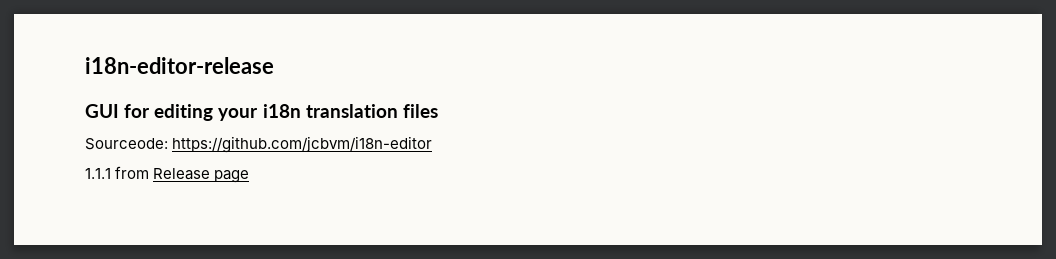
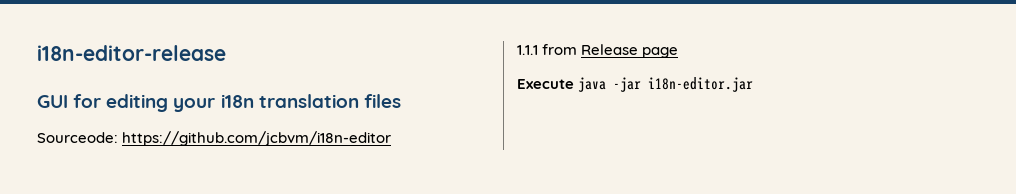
+ Execute java -jar i18n-editor.jar

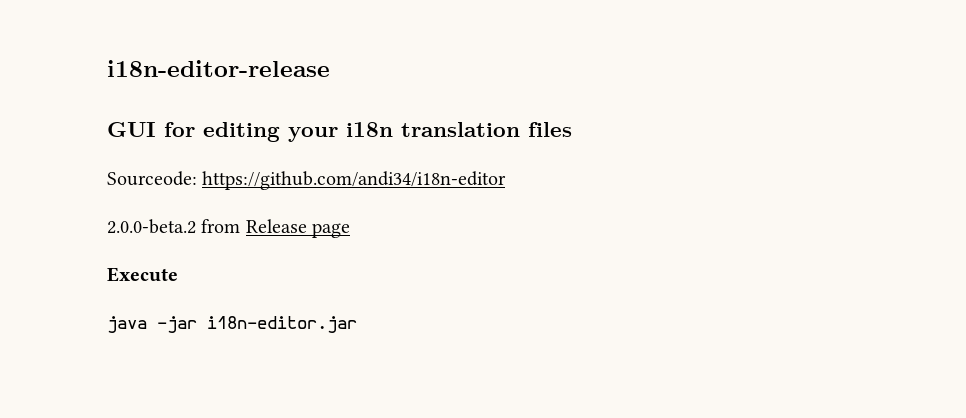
- Sourceode: https://github.com/jcbvm/i18n-editor
- 1.1.1 from Release page
+ Sourceode: https://github.com/andi34/i18n-editor
+ 2.0.0-beta.2 from Release page
- Execute java -jar i18n-editor.jar
+ Execute
+ java -jar i18n-editor.jar

